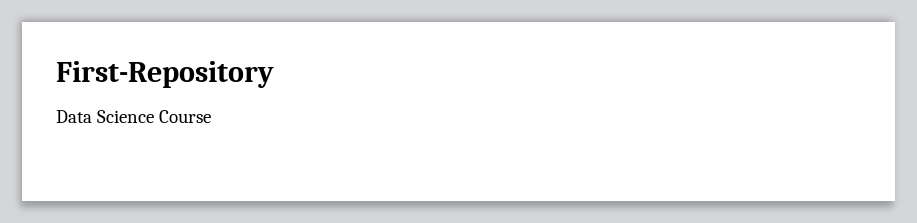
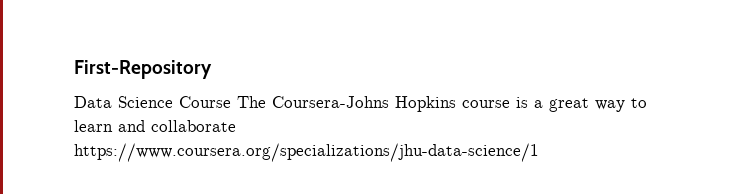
- Data Science Course
+ Data Science Course The Coursera-Johns Hopkins course is a great way to learn and collaborate https://www.coursera.org/specializations/jhu-data-science/1

